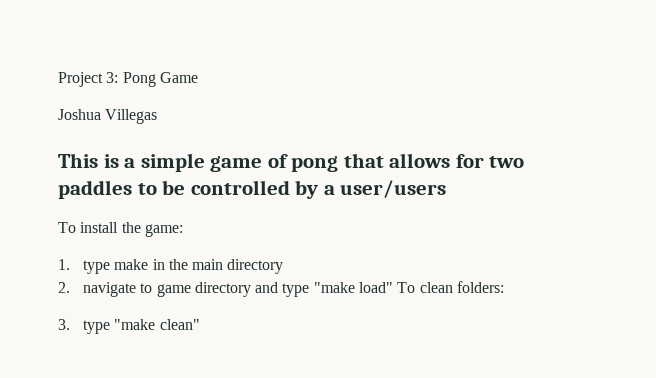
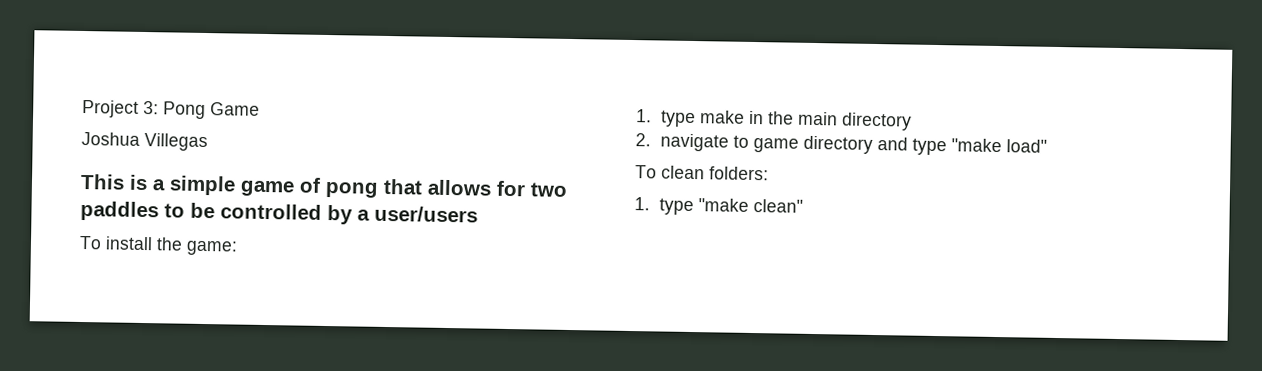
- 2. navigate to game directory and type "make load" To clean folders:
+ 2. navigate to game directory and type "make load"
+ To clean folders:
- 3. type "make clean"
+ 1. type "make clean"

